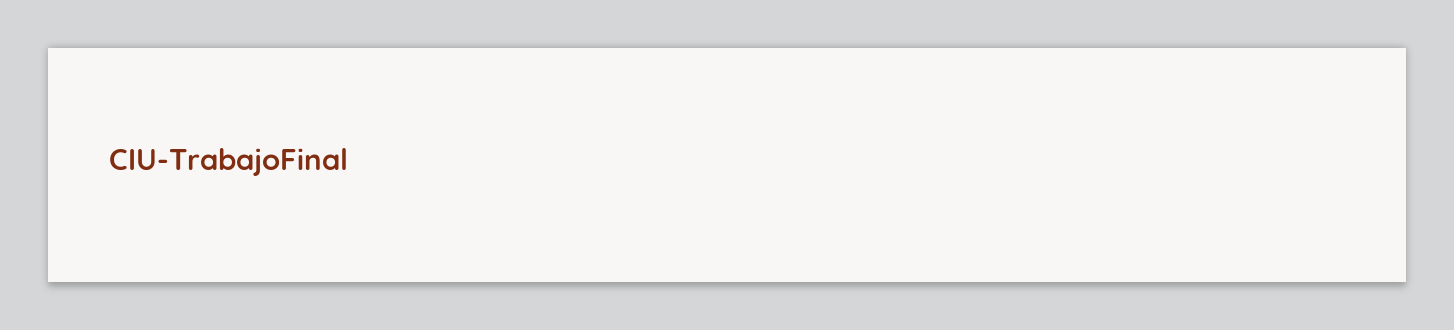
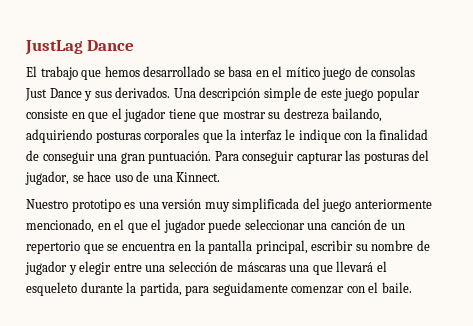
- CIU-TrabajoFinal
+ JustLag Dance
+ El trabajo que hemos desarrollado se basa en el mítico juego de consolas Just Dance y sus derivados. Una descripción simple de este juego popular consiste en que el jugador tiene que mostrar su destreza bailando, adquiriendo posturas corporales que la interfaz le indique con la finalidad de conseguir una gran puntuación. Para conseguir capturar las posturas del jugador, se hace uso de una Kinnect.
+ Nuestro prototipo es una versión muy simplificada del juego anteriormente mencionado, en el que el jugador puede seleccionar una canción de un repertorio que se encuentra en la pantalla principal, escribir su nombre de jugador y elegir entre una selección de máscaras una que llevará el esqueleto durante la partida, para seguidamente comenzar con el baile.

